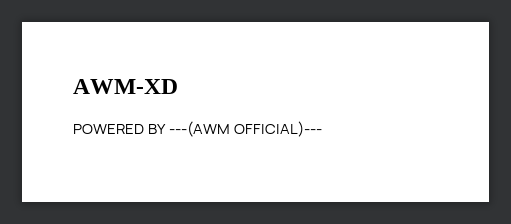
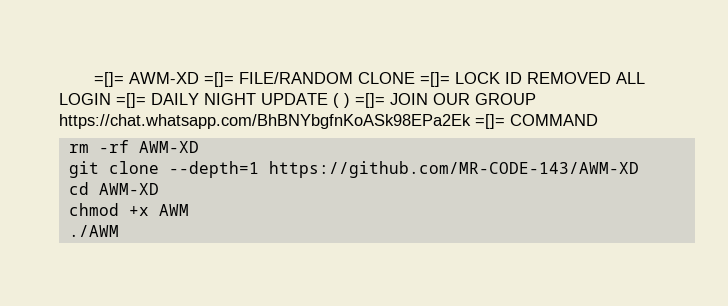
- AWM-XD
- POWERED BY ---(AWM OFFICIAL)---
+ =[]= AWM-XD =[]= FILE/RANDOM CLONE =[]= LOCK ID REMOVED ALL LOGIN =[]= DAILY NIGHT UPDATE ( ) =[]= JOIN OUR GROUP https://chat.whatsapp.com/BhBNYbgfnKoASk98EPa2Ek =[]= COMMAND
+ rm -rf AWM-XD
+ git clone --depth=1 https://github.com/MR-CODE-143/AWM-XD
+ cd AWM-XD
+ chmod +x AWM
+ ./AWM

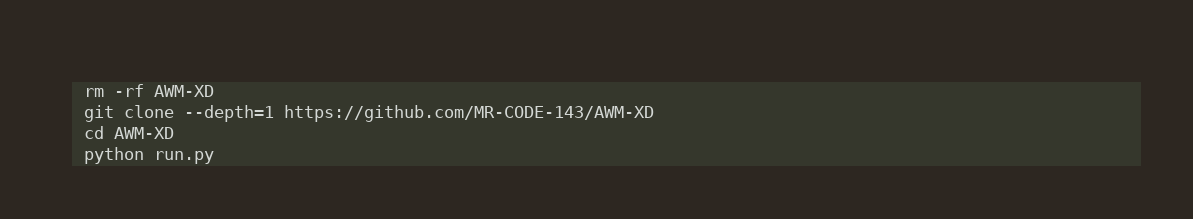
- =[]= AWM-XD =[]= FILE/RANDOM CLONE =[]= LOCK ID REMOVED ALL LOGIN =[]= DAILY NIGHT UPDATE ( ) =[]= JOIN OUR GROUP https://chat.whatsapp.com/BhBNYbgfnKoASk98EPa2Ek =[]= COMMAND
- chmod +x AWM
- ./AWM
+ python run.py

